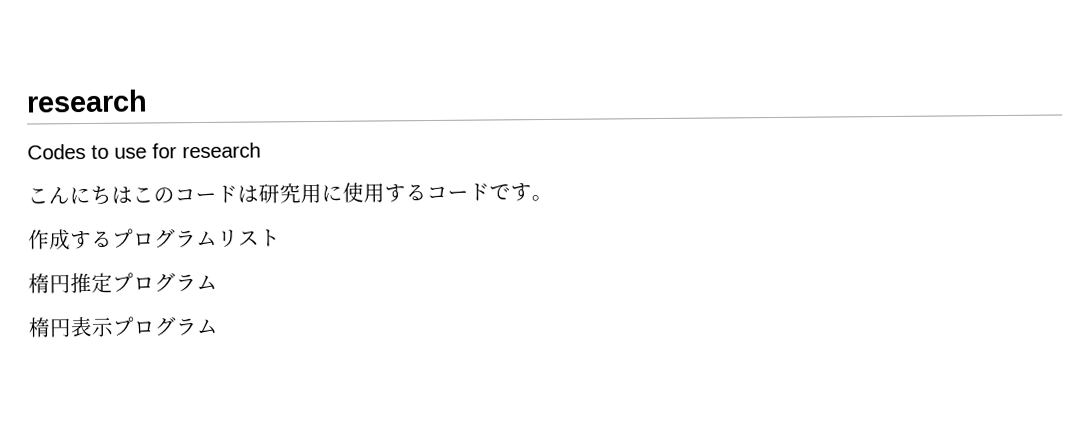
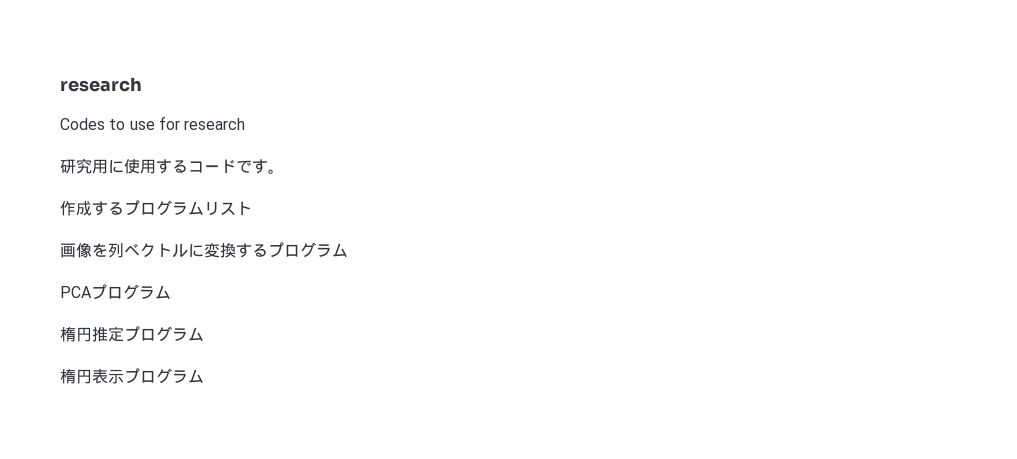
- こんにちはこのコードは研究用に使用するコードです。
+ 研究用に使用するコードです。
+ 画像を列ベクトルに変換するプログラム
+ PCAプログラム

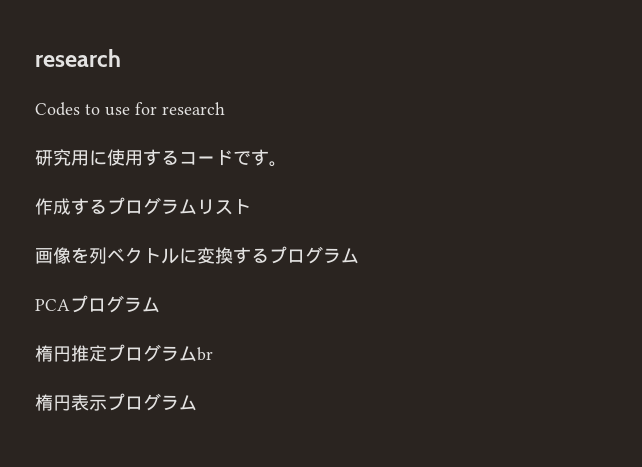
- 楕円推定プログラム
+ 楕円推定プログラムbr

